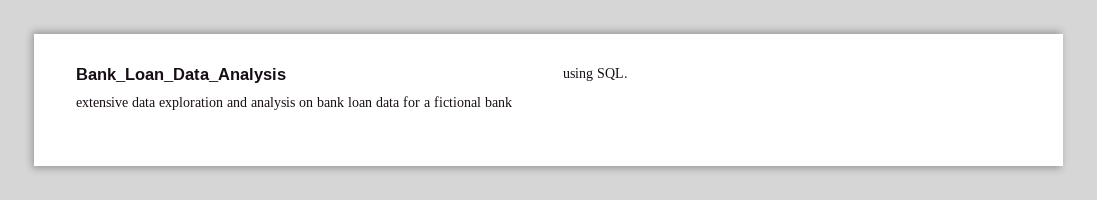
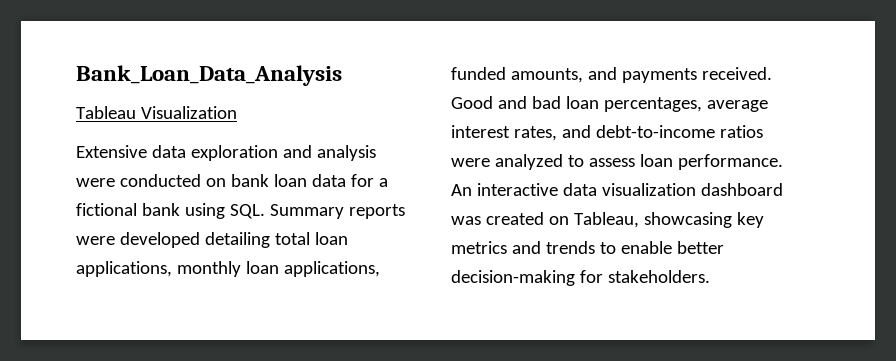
- extensive data exploration and analysis on bank loan data for a fictional bank using SQL.
+ Tableau Visualization
+ Extensive data exploration and analysis were conducted on bank loan data for a fictional bank using SQL. Summary reports were developed detailing total loan applications, monthly loan applications, funded amounts, and payments received. Good and bad loan percentages, average interest rates, and debt-to-income ratios were analyzed to assess loan performance. An interactive data visualization dashboard was created on Tableau, showcasing key metrics and trends to enable better decision-making for stakeholders.

